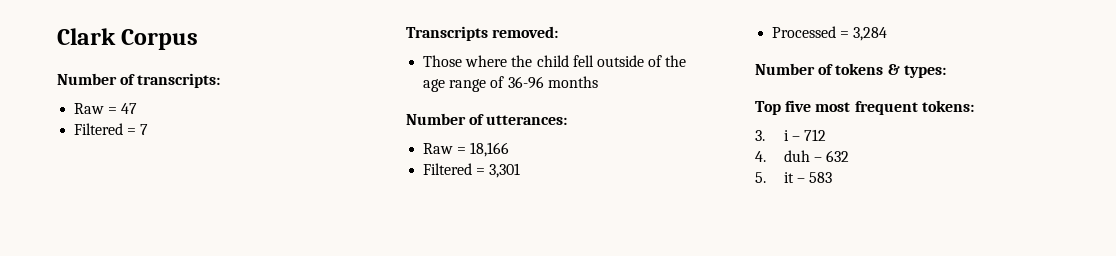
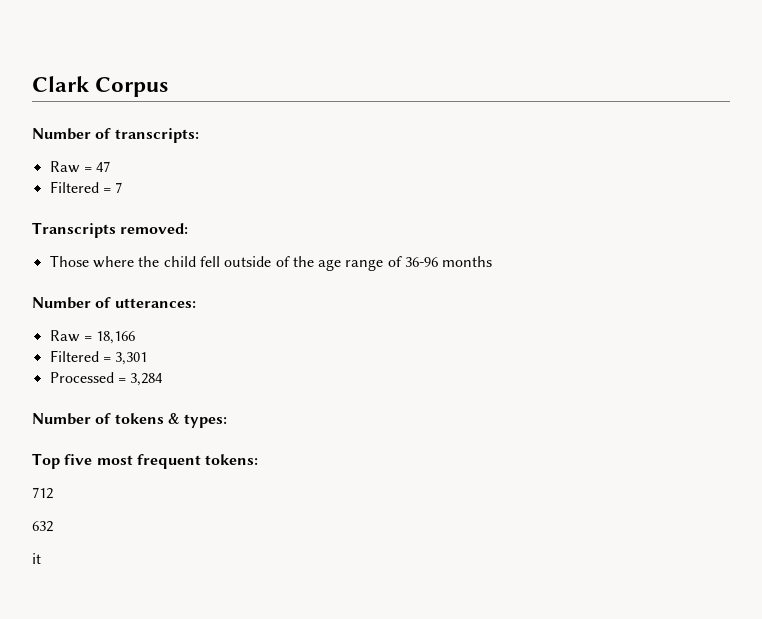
- 3. i – 712
- 4. duh – 632
- 5. it – 583
+ 712
+ 632
+ it

